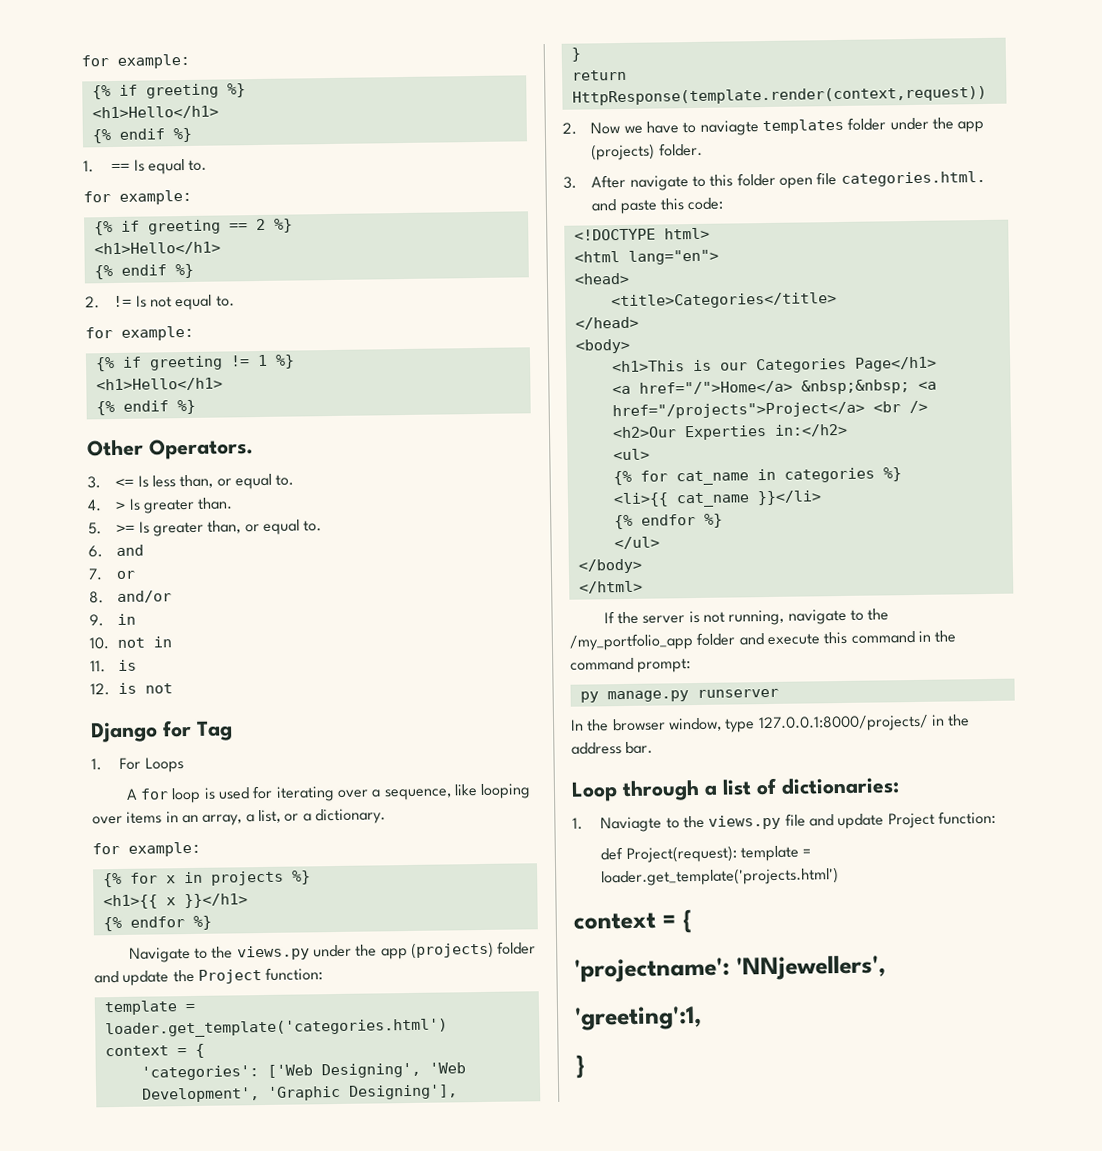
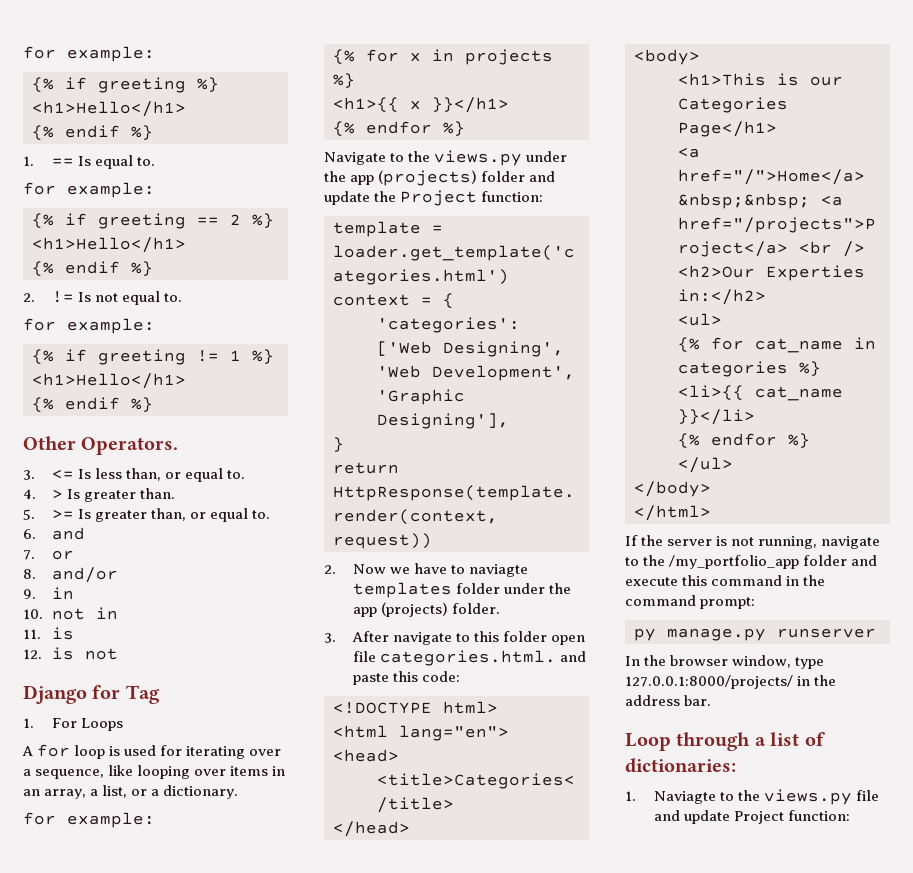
- def Project(request): template = loader.get_template('projects.html')
- context = {
- 'projectname': 'NNjewellers',
- 'greeting':1,
- }

